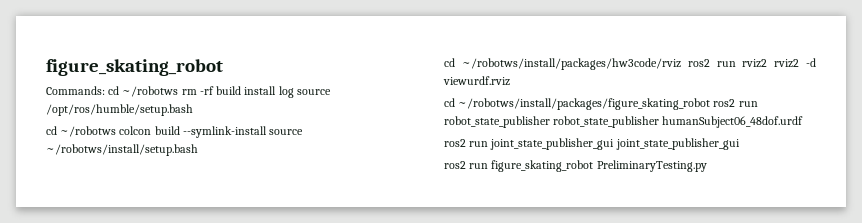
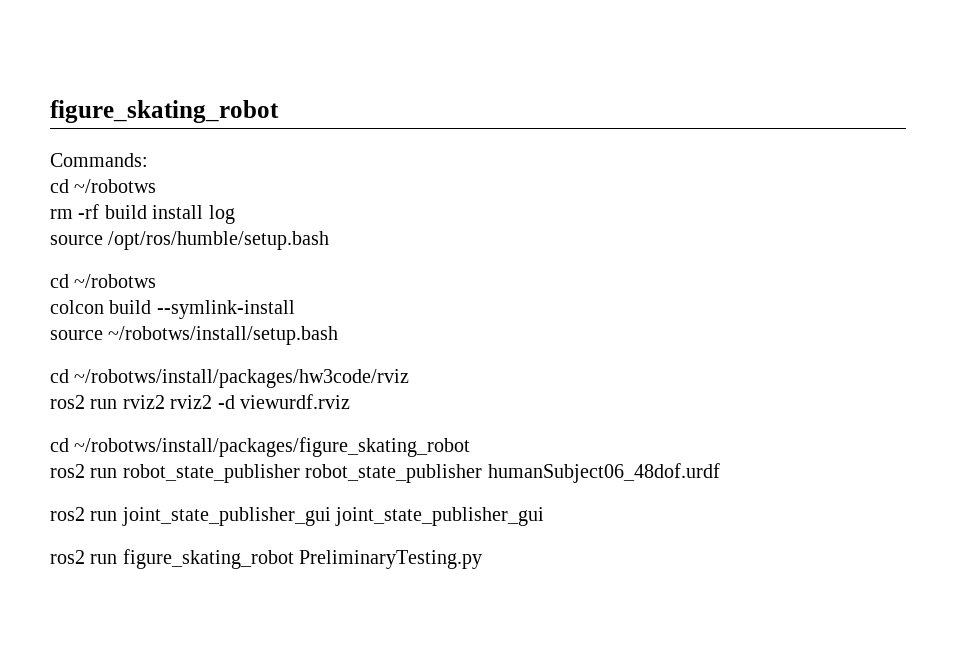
- Commands: cd ~/robotws rm -rf build install log source /opt/ros/humble/setup.bash
- cd ~/robotws colcon build --symlink-install source ~/robotws/install/setup.bash
+ Commands:
+ cd ~/robotws
+ rm -rf build install log
+ source /opt/ros/humble/setup.bash
+ cd ~/robotws
+ colcon build --symlink-install
+ source ~/robotws/install/setup.bash
- cd ~/robotws/install/packages/hw3code/rviz ros2 run rviz2 rviz2 -d viewurdf.rviz
+ cd ~/robotws/install/packages/hw3code/rviz
+ ros2 run rviz2 rviz2 -d viewurdf.rviz
- cd ~/robotws/install/packages/figure_skating_robot ros2 run robot_state_publisher robot_state_publisher humanSubject06_48dof.urdf
+ cd ~/robotws/install/packages/figure_skating_robot
+ ros2 run robot_state_publisher robot_state_publisher humanSubject06_48dof.urdf

